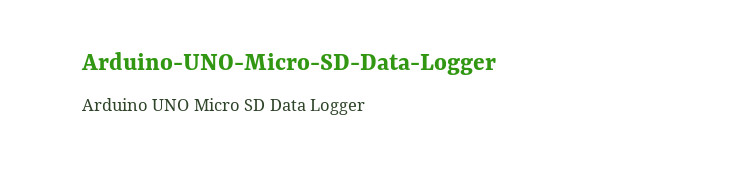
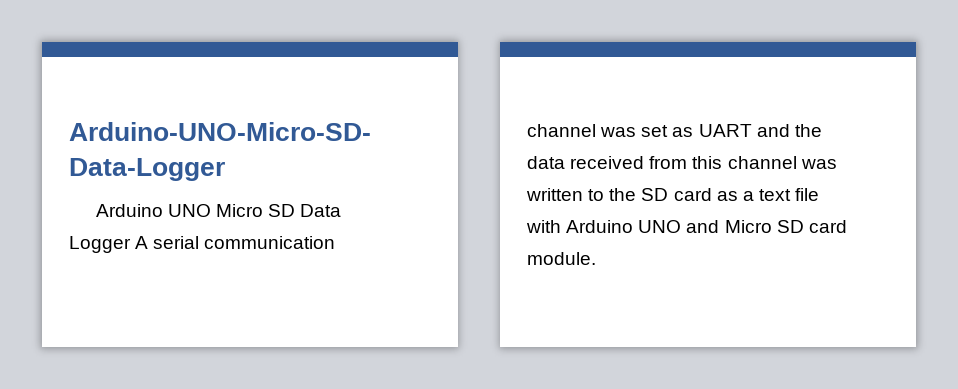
- Arduino UNO Micro SD Data Logger
+ Arduino UNO Micro SD Data Logger A serial communication channel was set as UART and the data received from this channel was written to the SD card as a text file with Arduino UNO and Micro SD card module.

